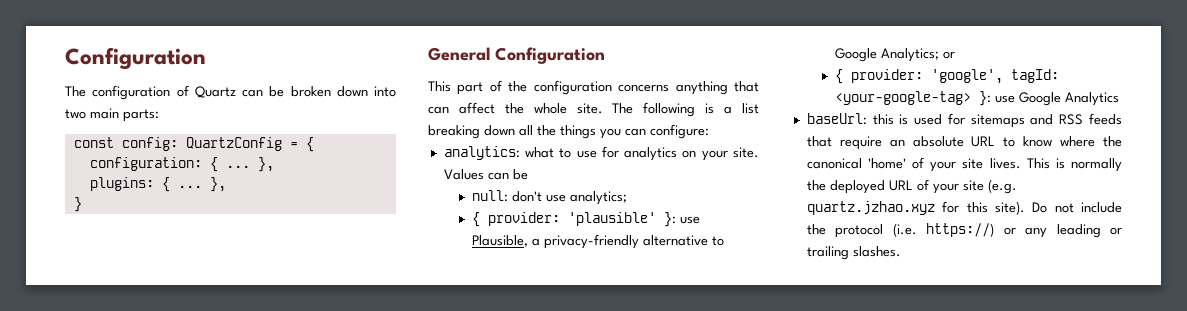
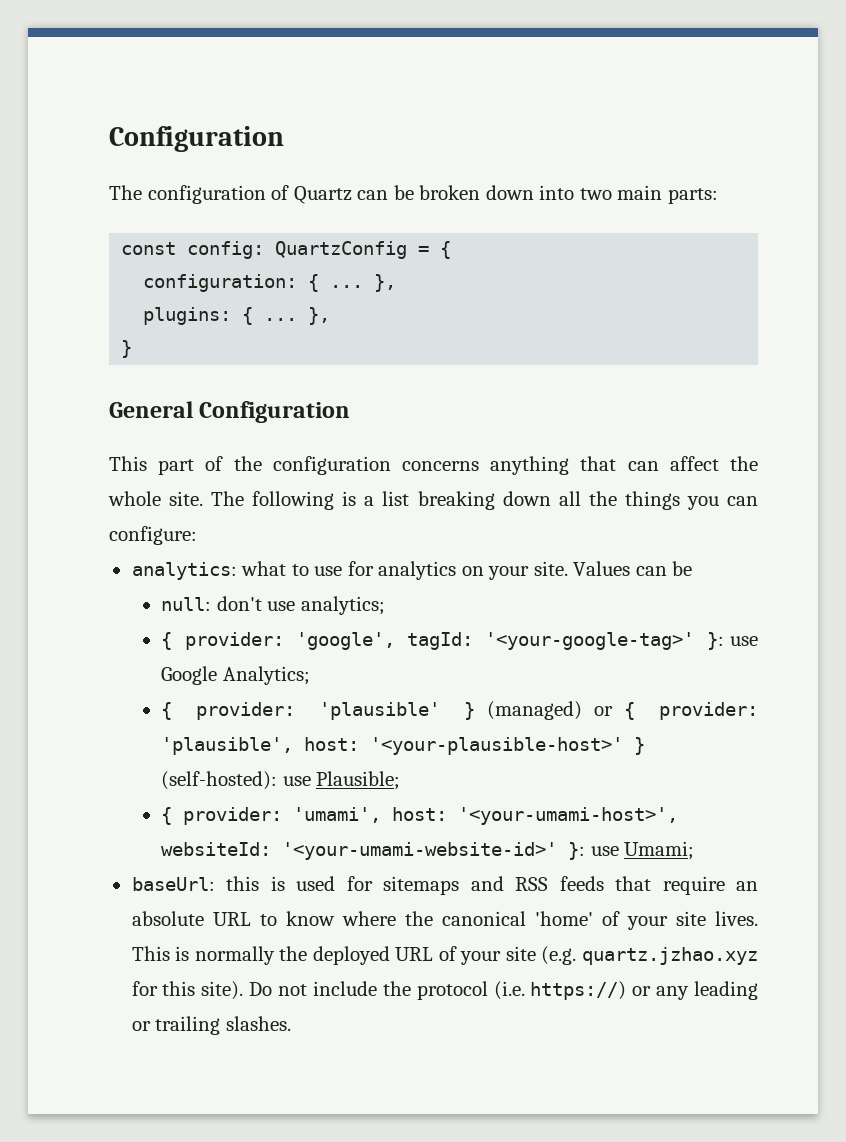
- { provider: 'plausible' }: use Plausible, a privacy-friendly alternative to Google Analytics; or
- { provider: 'google', tagId: <your-google-tag> }: use Google Analytics
+ { provider: 'google', tagId: '<your-google-tag>' }: use Google Analytics;
+ { provider: 'plausible' } (managed) or { provider: 'plausible', host: '<your-plausible-host>' } (self-hosted): use Plausible;
+ { provider: 'umami', host: '<your-umami-host>', websiteId: '<your-umami-website-id>' }: use Umami;

